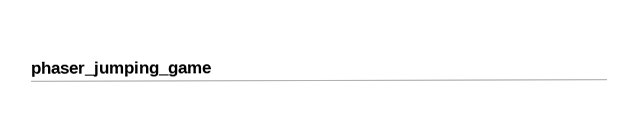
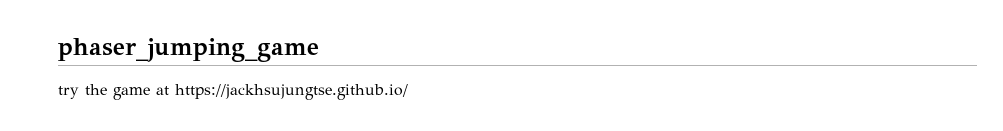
+ try the game at https://jackhsujungtse.github.io/

